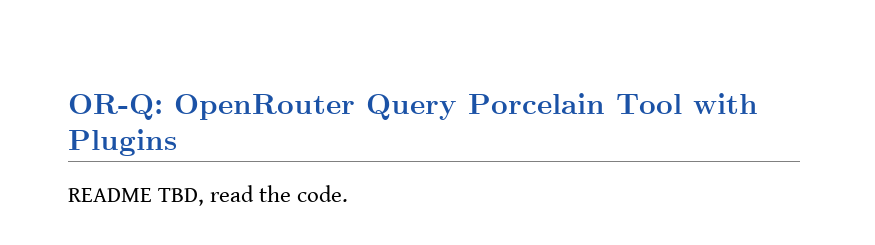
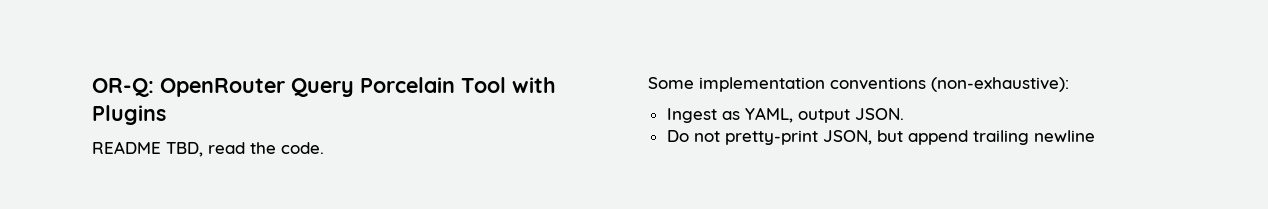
+ Some implementation conventions (non-exhaustive):
+ Ingest as YAML, output JSON.
+ Do not pretty-print JSON, but append trailing newline

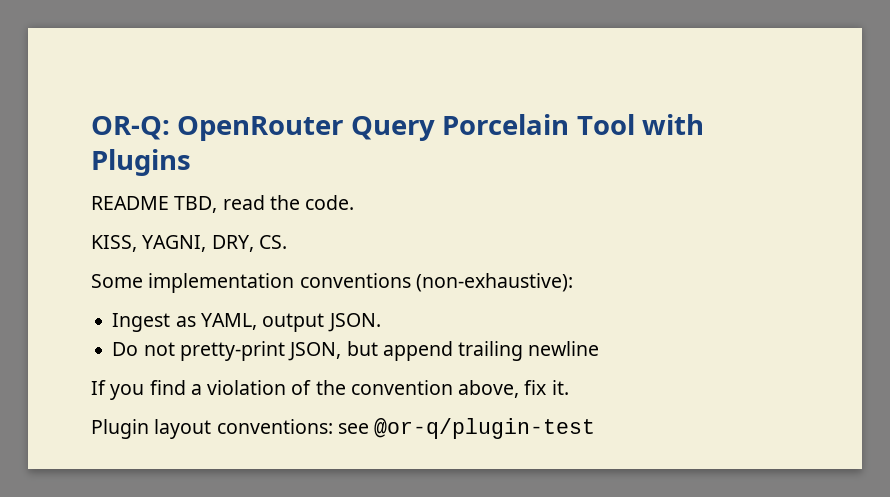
+ KISS, YAGNI, DRY, CS.
+ If you find a violation of the convention above, fix it.
+ Plugin layout conventions: see @or-q/plugin-test

